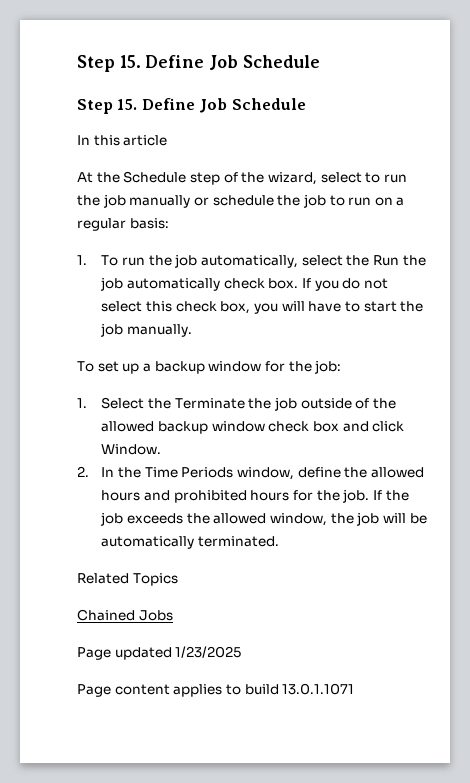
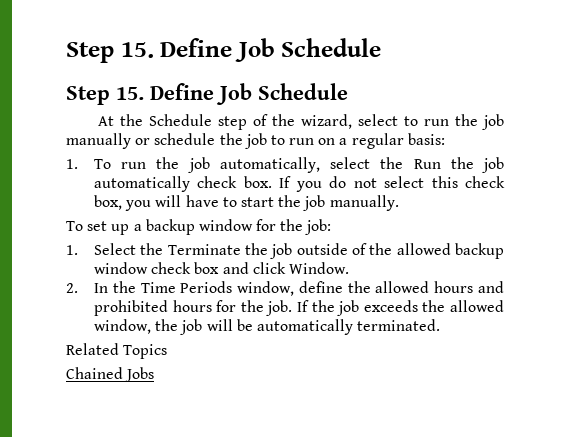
- In this article
- Page updated 1/23/2025
- Page content applies to build 13.0.1.1071

